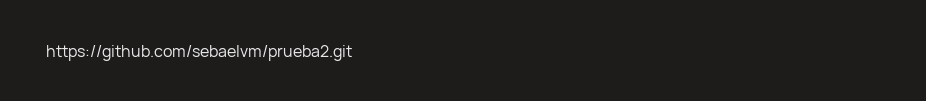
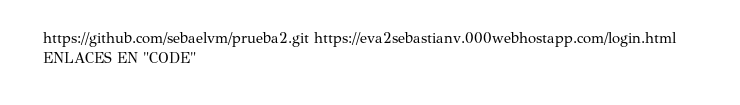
- https://github.com/sebaelvm/prueba2.git
+ https://github.com/sebaelvm/prueba2.git https://eva2sebastianv.000webhostapp.com/login.html ENLACES EN "CODE"

